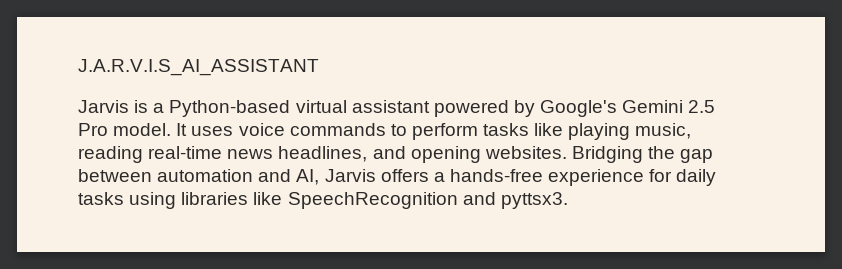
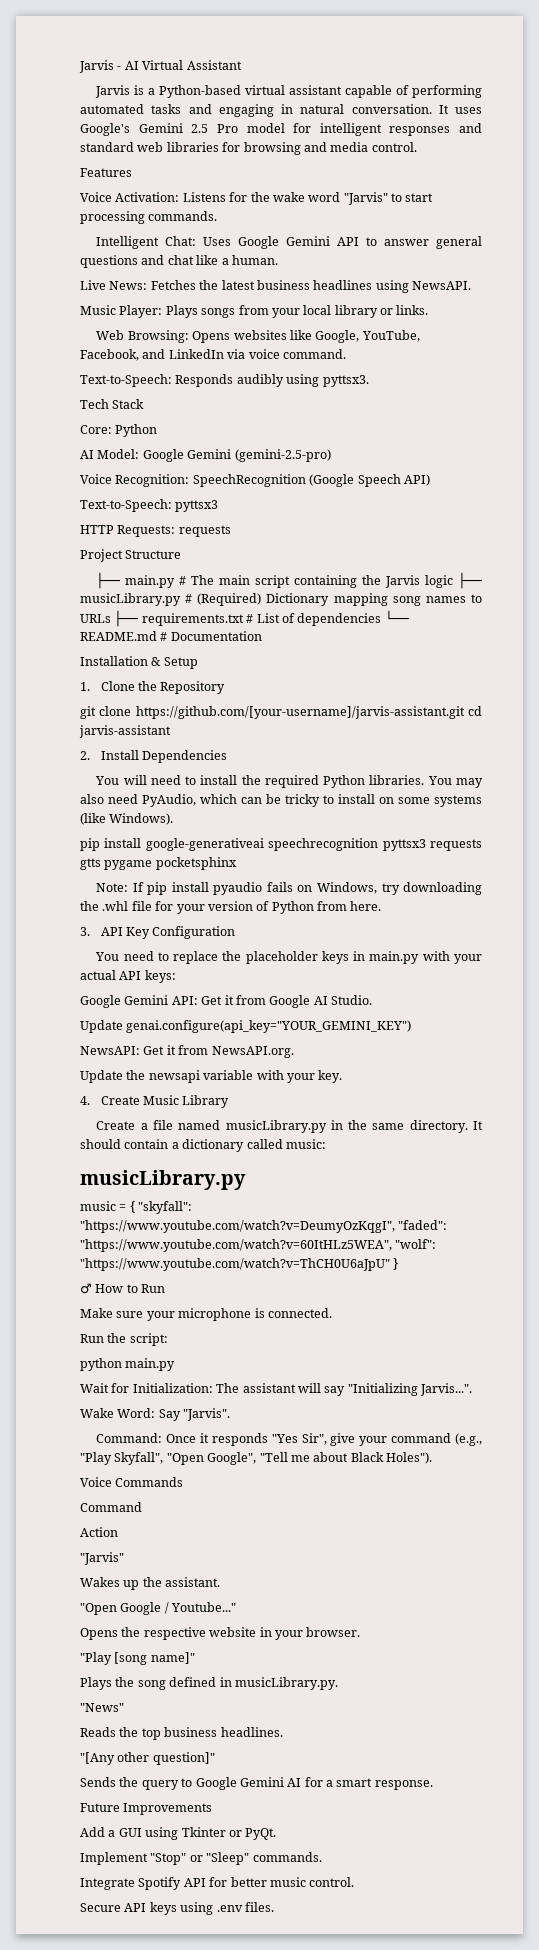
- J.A.R.V.I.S_AI_ASSISTANT
+ Jarvis - AI Virtual Assistant
- Jarvis is a Python-based virtual assistant powered by Google's Gemini 2.5 Pro model. It uses voice commands to perform tasks like playing music, reading real-time news headlines, and opening websites. Bridging the gap between automation and AI, Jarvis offers a hands-free experience for daily tasks using libraries like SpeechRecognition and pyttsx3.
+ Jarvis is a Python-based virtual assistant capable of performing automated tasks and engaging in natural conversation. It uses Google's Gemini 2.5 Pro model for intelligent responses and standard web libraries for browsing and media control.
+ Features
+ Voice Activation: Listens for the wake word "Jarvis" to start processing commands.
+ Intelligent Chat: Uses Google Gemini API to answer general questions and chat like a human.
+ Live News: Fetches the latest business headlines using NewsAPI.
+ Music Player: Plays songs from your local library or links.
+ Web Browsing: Opens websites like Google, YouTube, Facebook, and LinkedIn via voice command.
+ Text-to-Speech: Responds audibly using pyttsx3.
+ Tech Stack
+ Core: Python
+ AI Model: Google Gemini (gemini-2.5-pro)
+ Voice Recognition: SpeechRecognition (Google Speech API)
+ Text-to-Speech: pyttsx3
+ HTTP Requests: requests
+ Project Structure
+ ├── main.py # The main script containing the Jarvis logic ├── musicLibrary.py # (Required) Dictionary mapping song names to URLs ├── requirements.txt # List of dependencies └── README.md # Documentation
+ Installation & Setup
+ 1. Clone the Repository
+ git clone https://github.com/[your-username]/jarvis-assistant.git cd jarvis-assistant
+ 2. Install Dependencies
+ You will need to install the required Python libraries. You may also need PyAudio, which can be tricky to install on some systems (like Windows).
+ pip install google-generativeai speechrecognition pyttsx3 requests gtts pygame pocketsphinx
+ Note: If pip install pyaudio fails on Windows, try downloading the .whl file for your version of Python from here.
+ 3. API Key Configuration
+ You need to replace the placeholder keys in main.py with your actual API keys:
+ Google Gemini API: Get it from Google AI Studio.
+ Update genai.configure(api_key="YOUR_GEMINI_KEY")
+ NewsAPI: Get it from NewsAPI.org.
+ Update the newsapi variable with your key.
+ 4. Create Music Library
+ Create a file named musicLibrary.py in the same directory. It should contain a dictionary called music:
+ musicLibrary.py
+ music = { "skyfall": "https://www.youtube.com/watch?v=DeumyOzKqgI", "faded": "https://www.youtube.com/watch?v=60ItHLz5WEA", "wolf": "https://www.youtube.com/watch?v=ThCH0U6aJpU" }
+ ♂ How to Run
+ Make sure your microphone is connected.
+ Run the script:
+ python main.py
+ Wait for Initialization: The assistant will say "Initializing Jarvis...".
+ Wake Word: Say "Jarvis".
+ Command: Once it responds "Yes Sir", give your command (e.g., "Play Skyfall", "Open Google", "Tell me about Black Holes").
+ Voice Commands
+ Command
+ Action
+ "Jarvis"
+ Wakes up the assistant.
+ "Open Google / Youtube..."
+ Opens the respective website in your browser.
+ "Play [song name]"
+ Plays the song defined in musicLibrary.py.
+ "News"
+ Reads the top business headlines.
+ "[Any other question]"
+ Sends the query to Google Gemini AI for a smart response.
+ Future Improvements
+ Add a GUI using Tkinter or PyQt.
+ Implement "Stop" or "Sleep" commands.
+ Integrate Spotify API for better music control.
+ Secure API keys using .env files.

